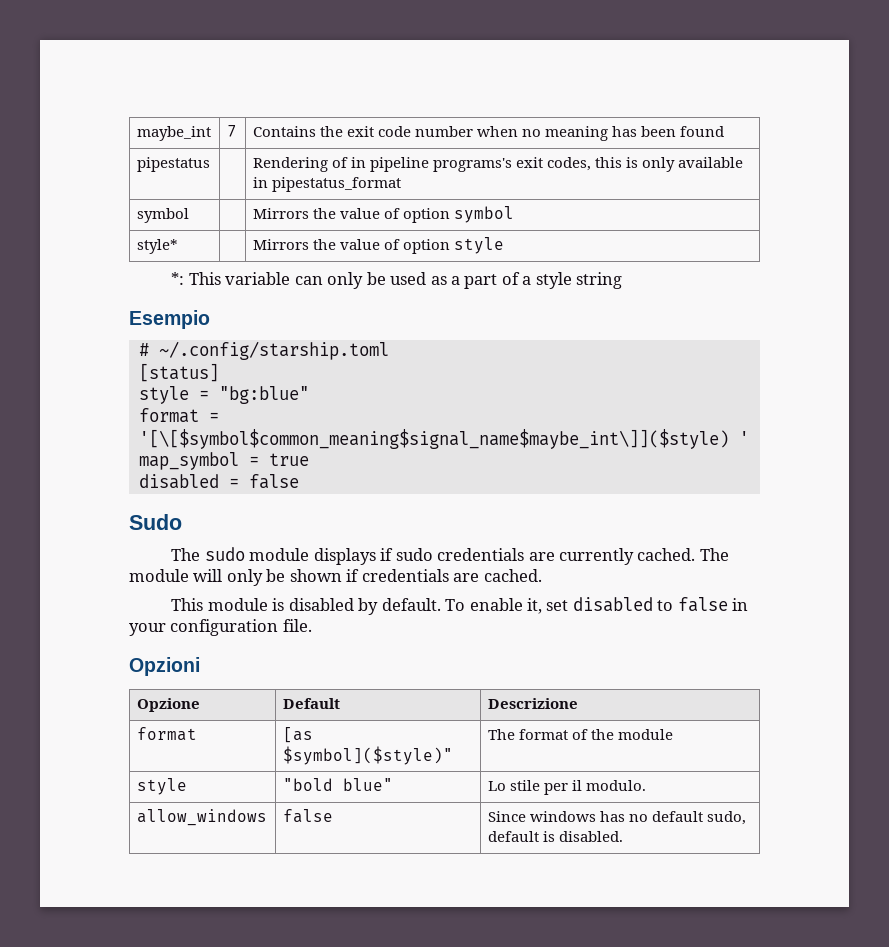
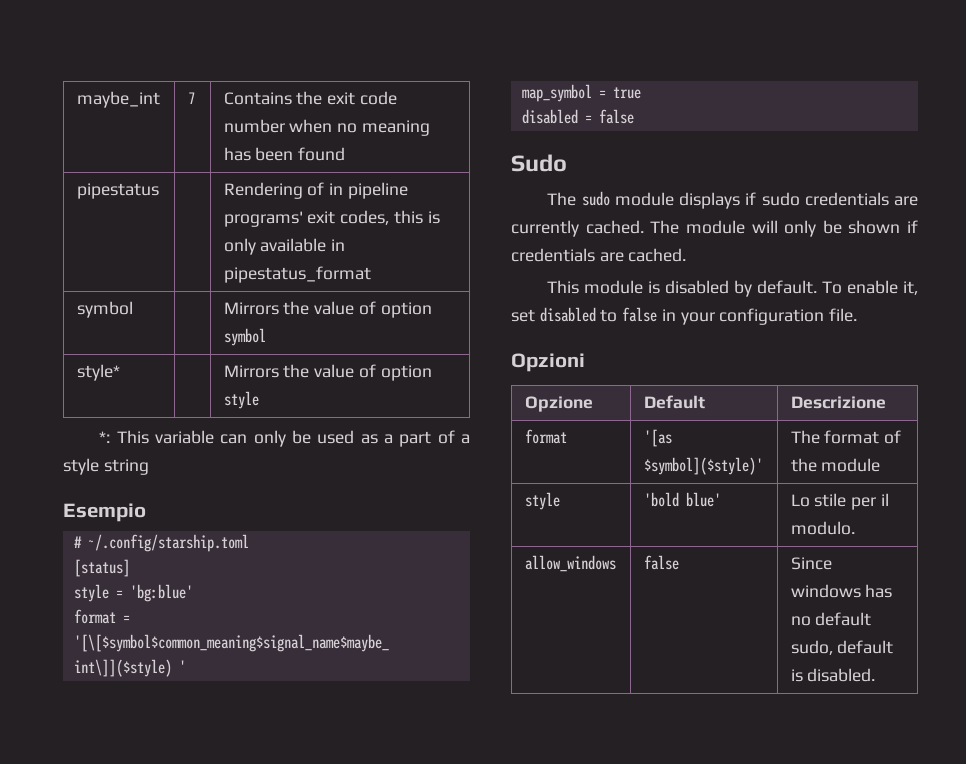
- pipestatus | | Rendering of in pipeline programs's exit codes, this is only available in pipestatus_format
+ pipestatus | | Rendering of in pipeline programs' exit codes, this is only available in pipestatus_format
- style = "bg:blue"
+ style = 'bg:blue'
- format | [as $symbol]($style)" | The format of the module
+ format | '[as $symbol]($style)' | The format of the module
- style | "bold blue" | Lo stile per il modulo.
+ style | 'bold blue' | Lo stile per il modulo.

